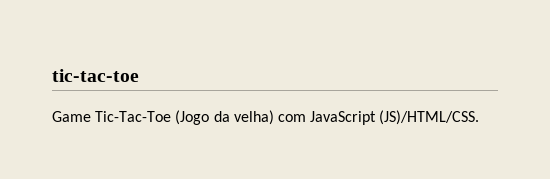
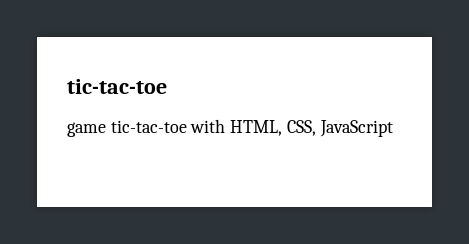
- Game Tic-Tac-Toe (Jogo da velha) com JavaScript (JS)/HTML/CSS.
+ game tic-tac-toe with HTML, CSS, JavaScript

